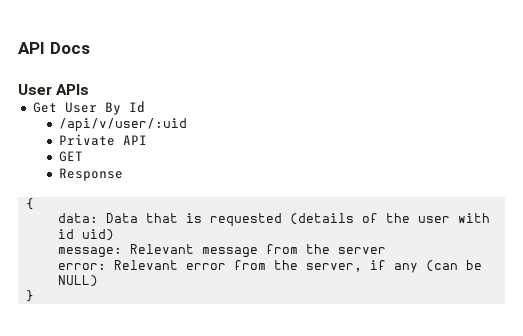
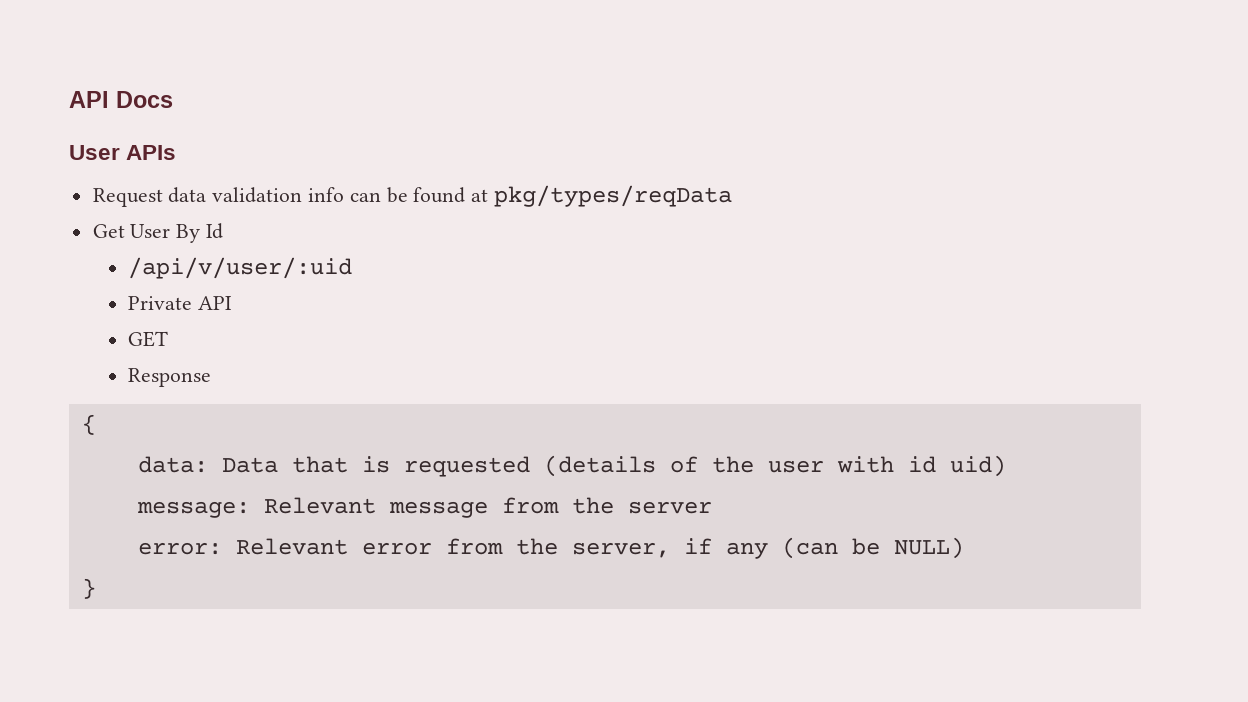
+ Request data validation info can be found at pkg/types/reqData

